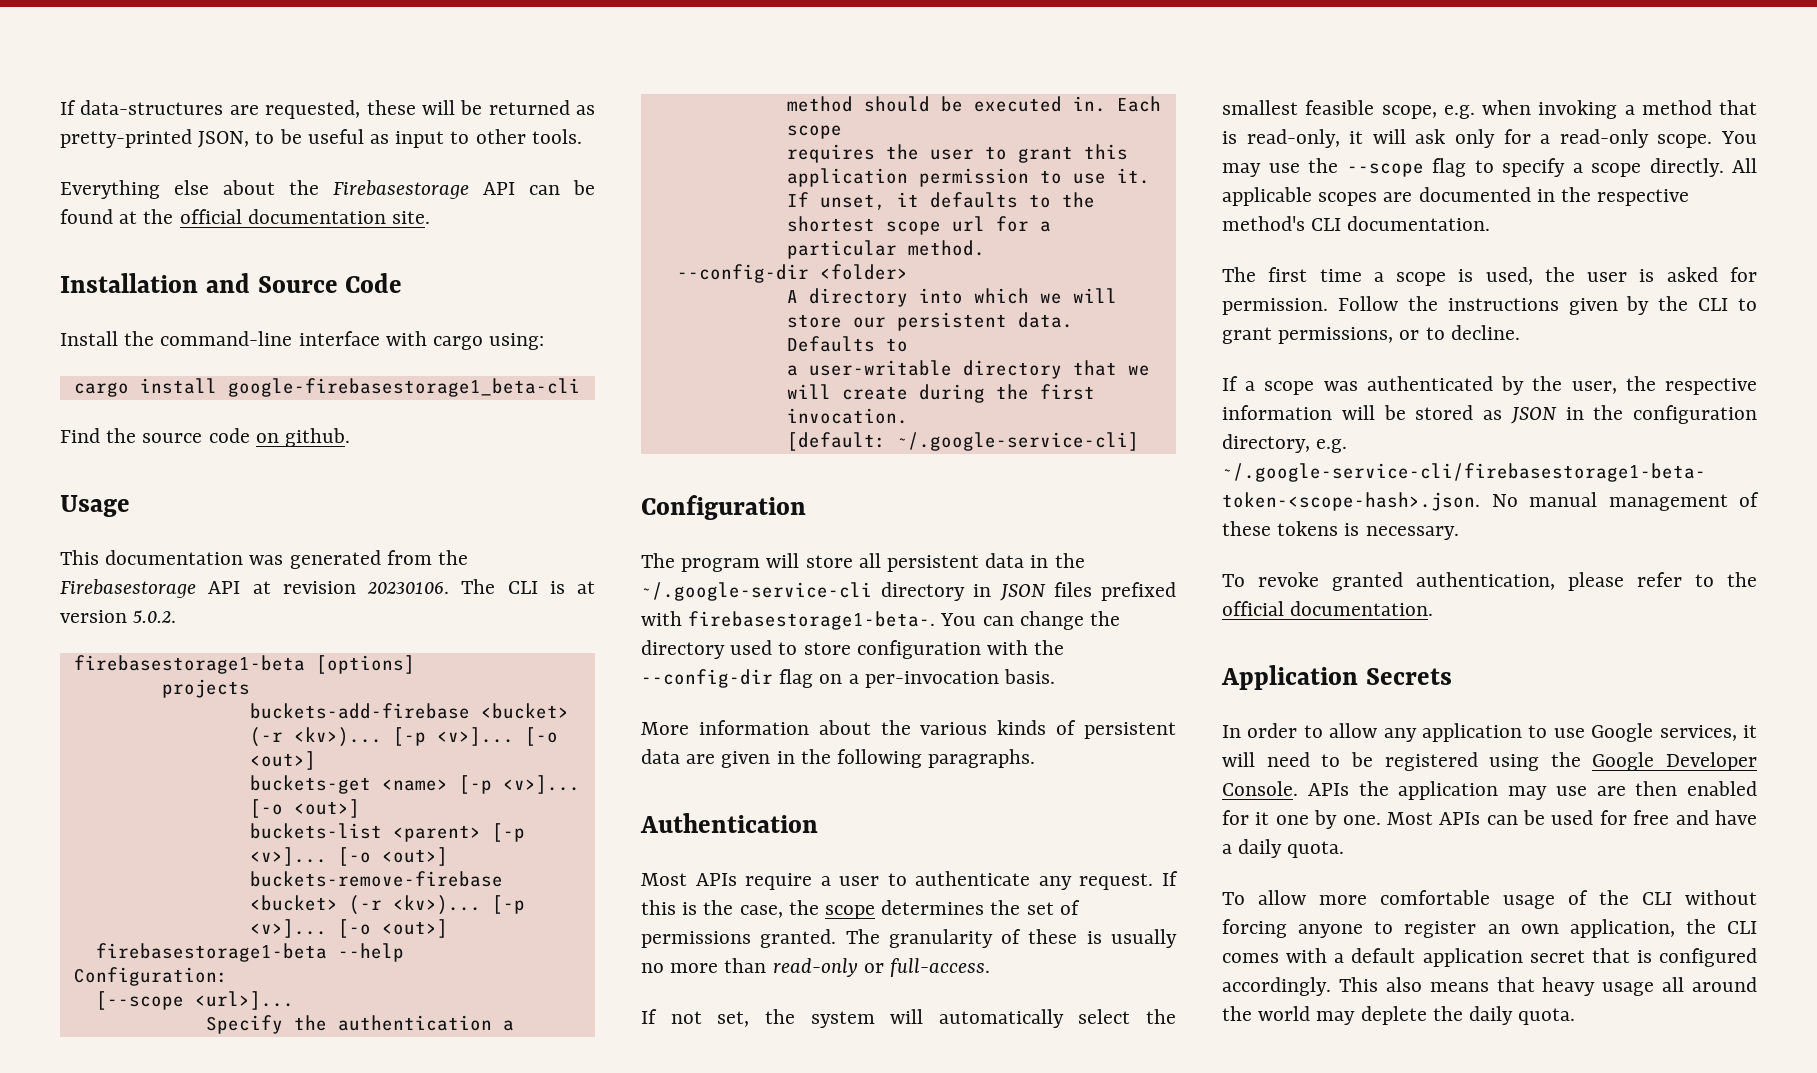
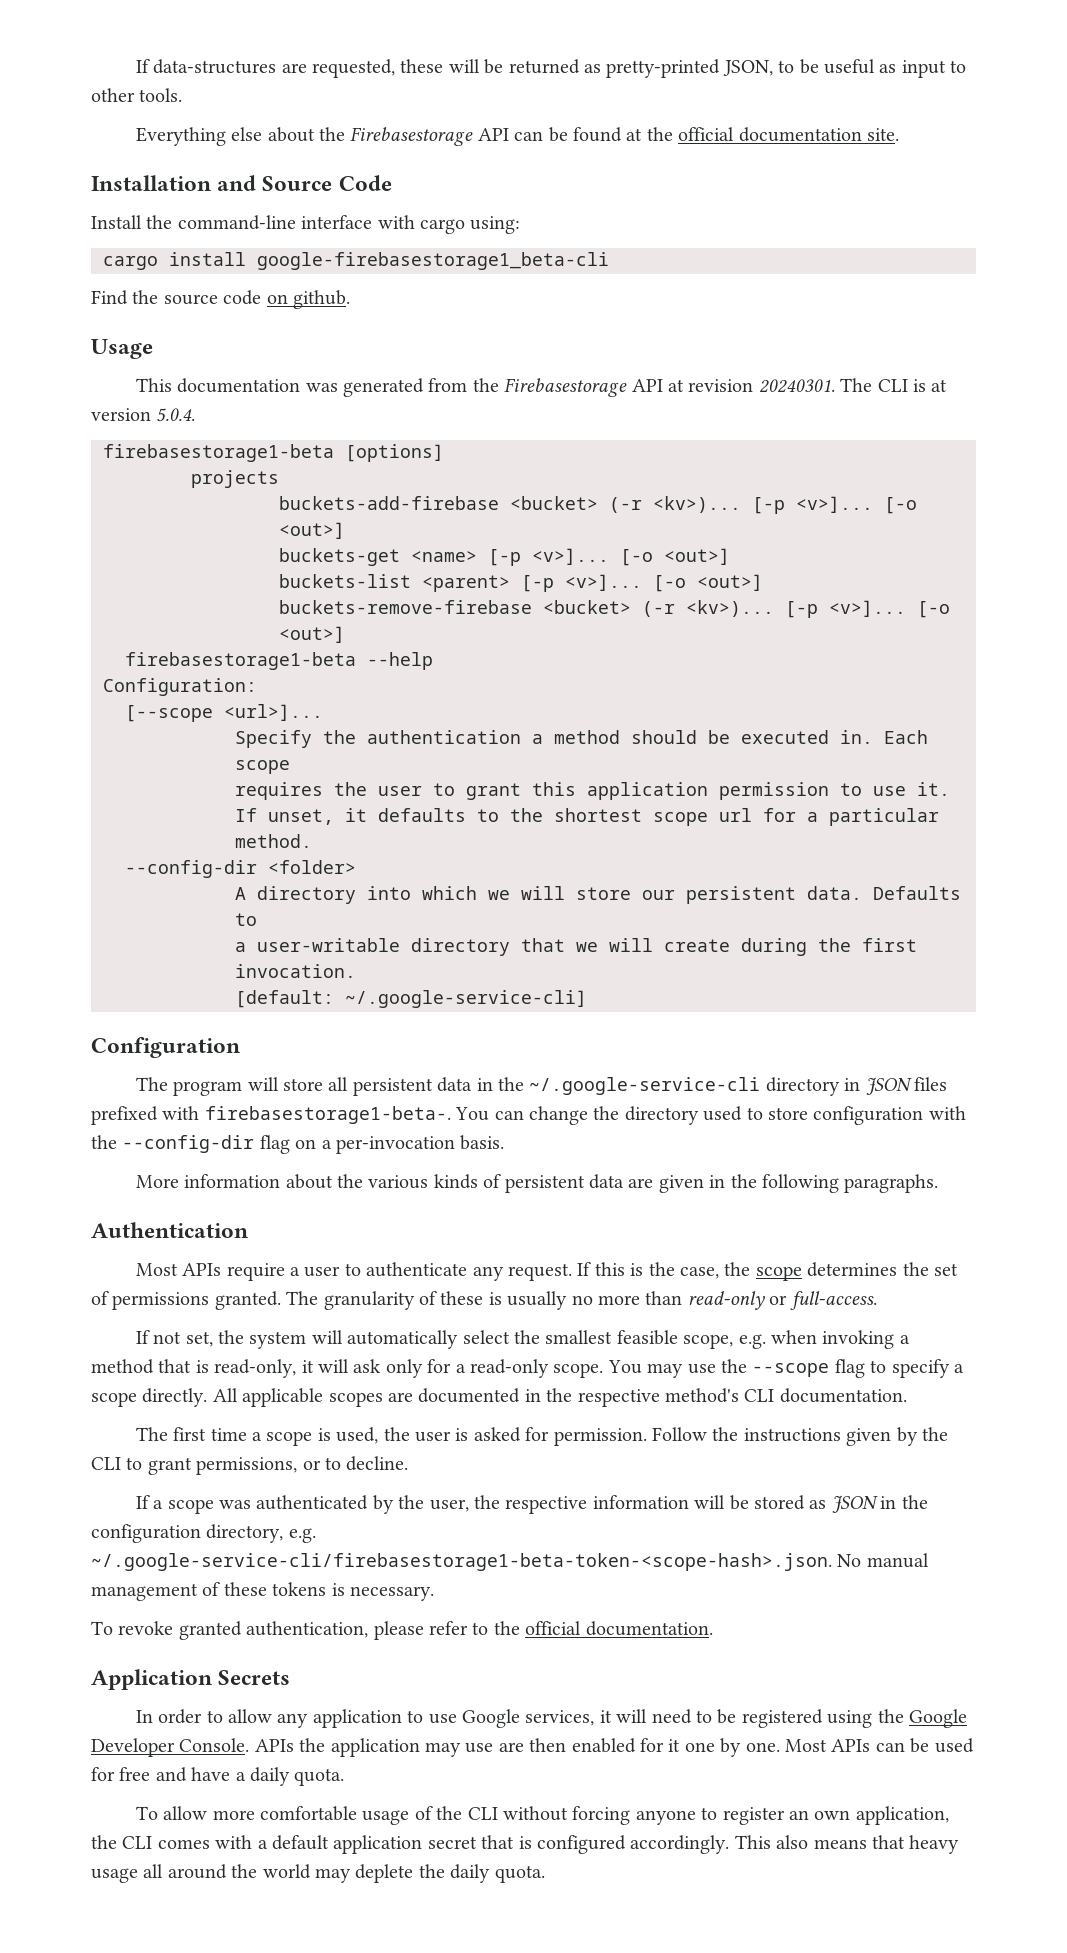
- This documentation was generated from the Firebasestorage API at revision 20230106.
+ This documentation was generated from the Firebasestorage API at revision 20240301.
- The CLI is at version 5.0.2.
+ The CLI is at version 5.0.4.

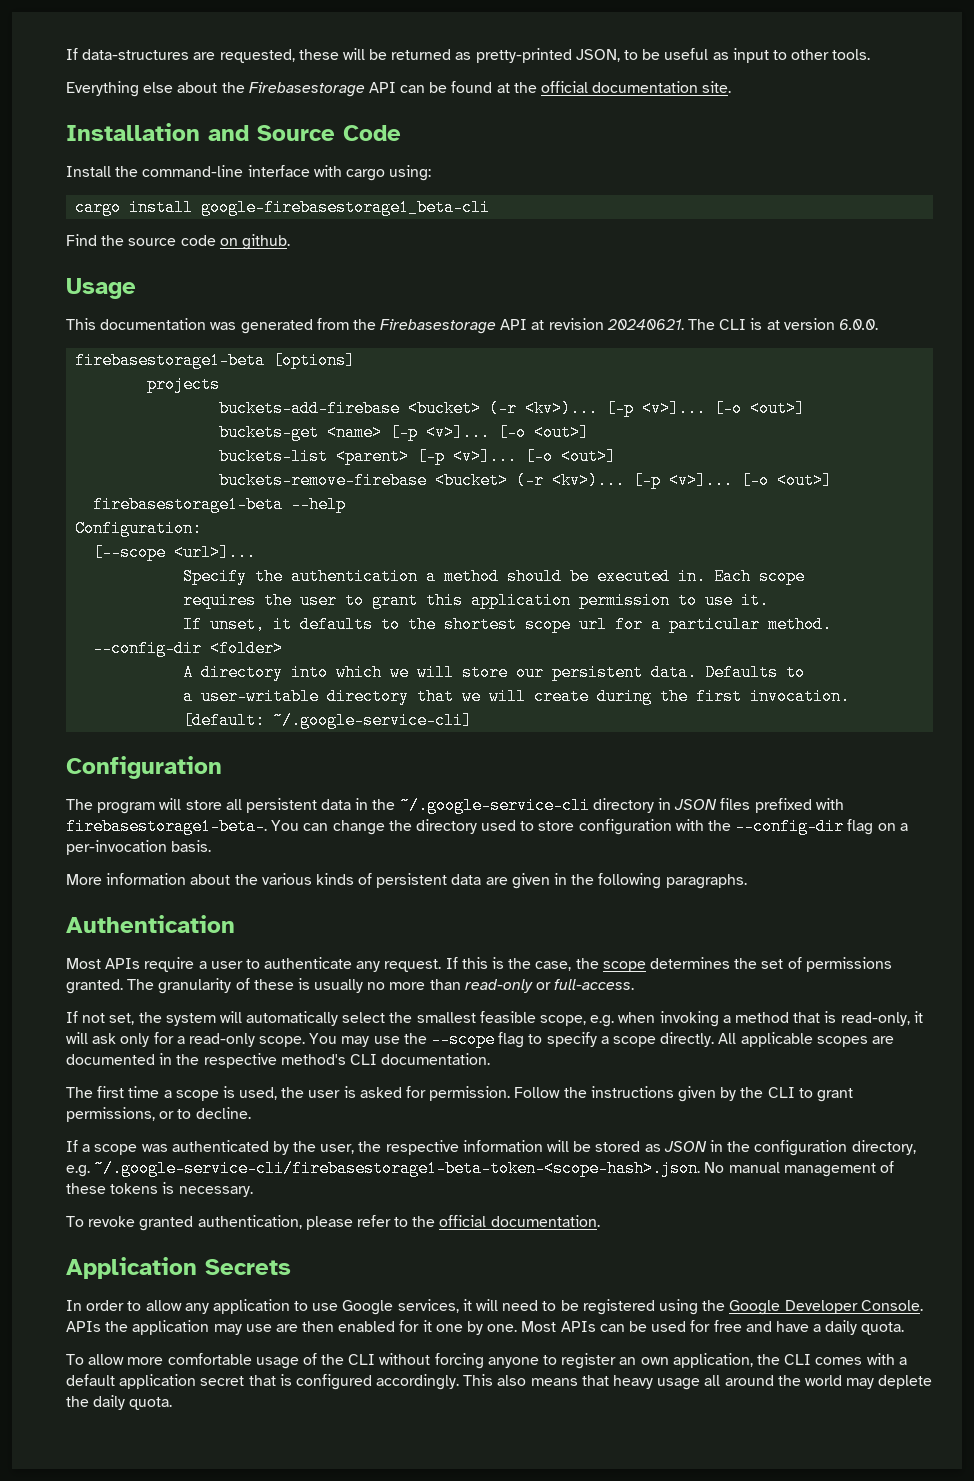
- This documentation was generated from the Firebasestorage API at revision 20240301.
+ This documentation was generated from the Firebasestorage API at revision 20240621.
- The CLI is at version 5.0.4.
+ The CLI is at version 6.0.0.

